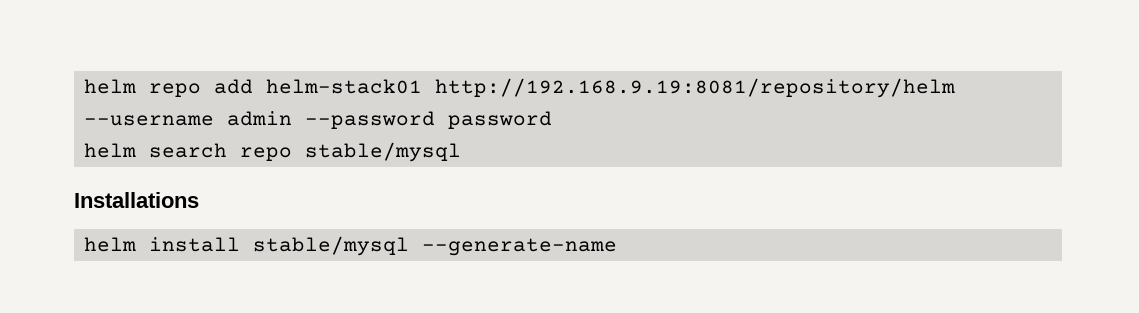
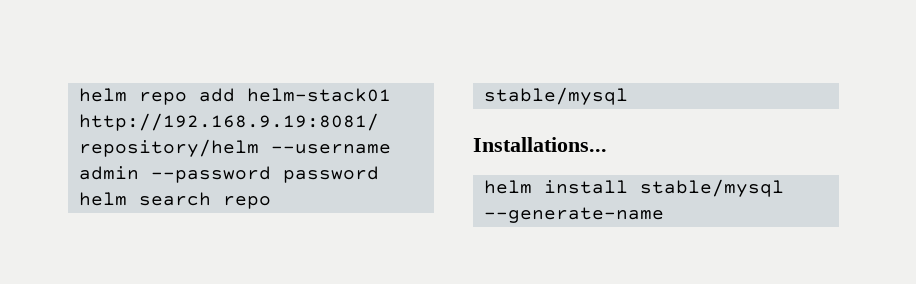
- Installations
+ Installations...

